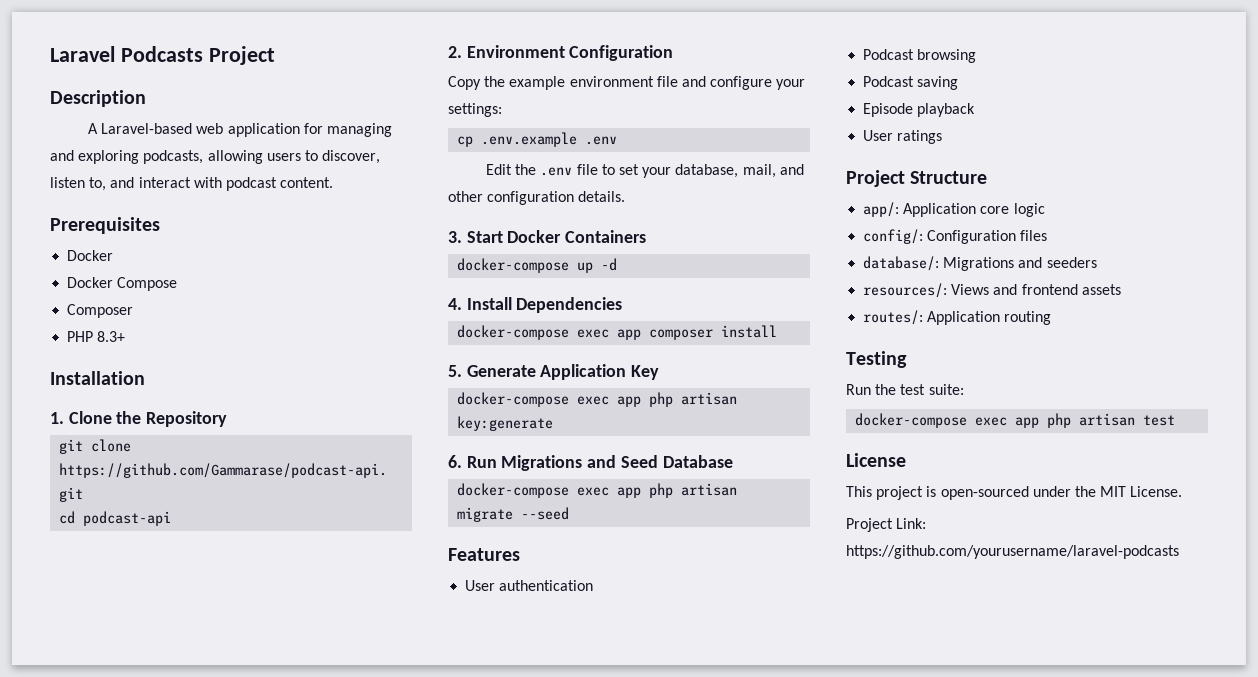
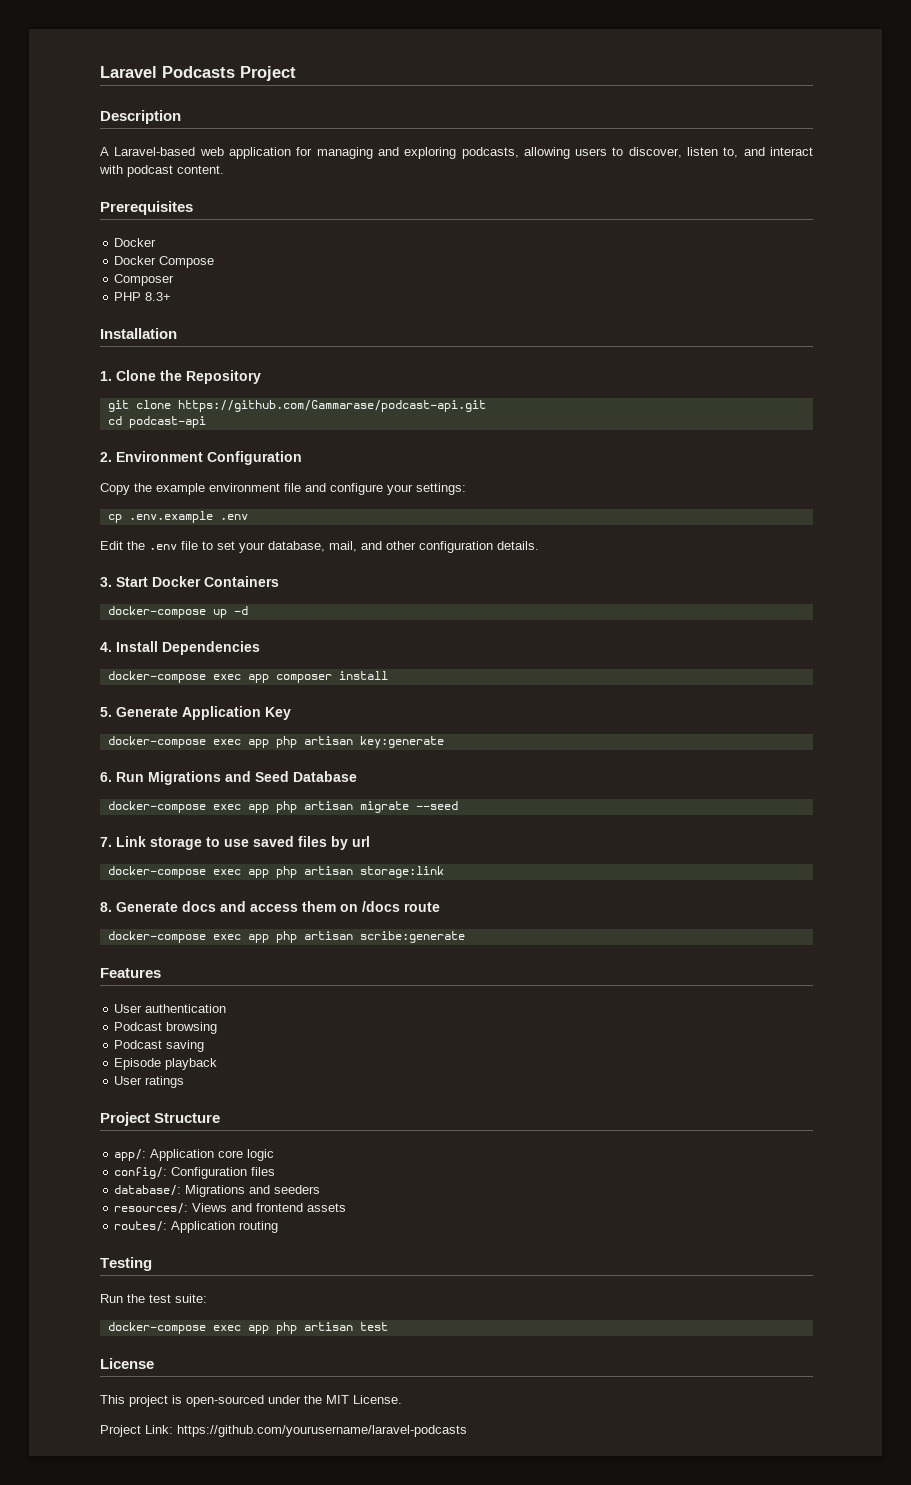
+ 7. Link storage to use saved files by url
+ docker-compose exec app php artisan storage:link
+ 8. Generate docs and access them on /docs route
+ docker-compose exec app php artisan scribe:generate

